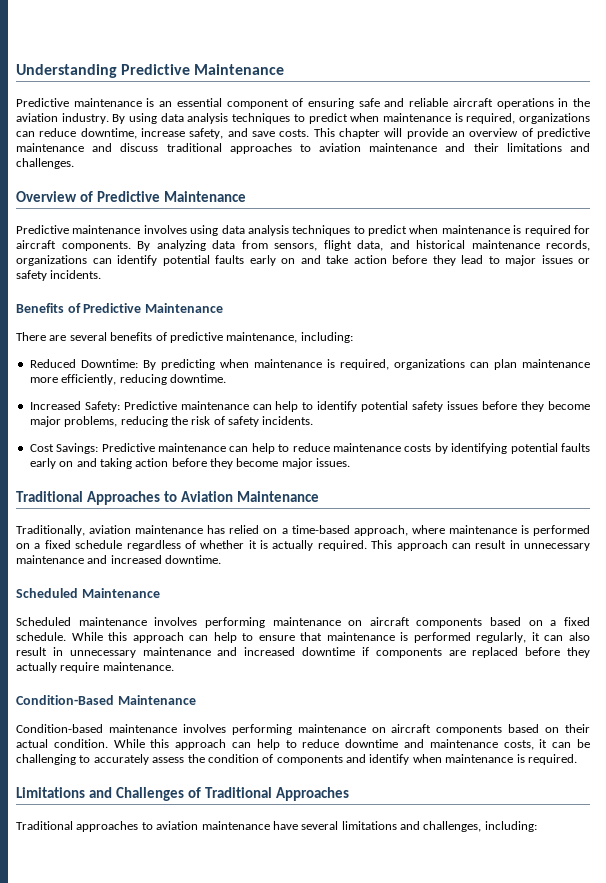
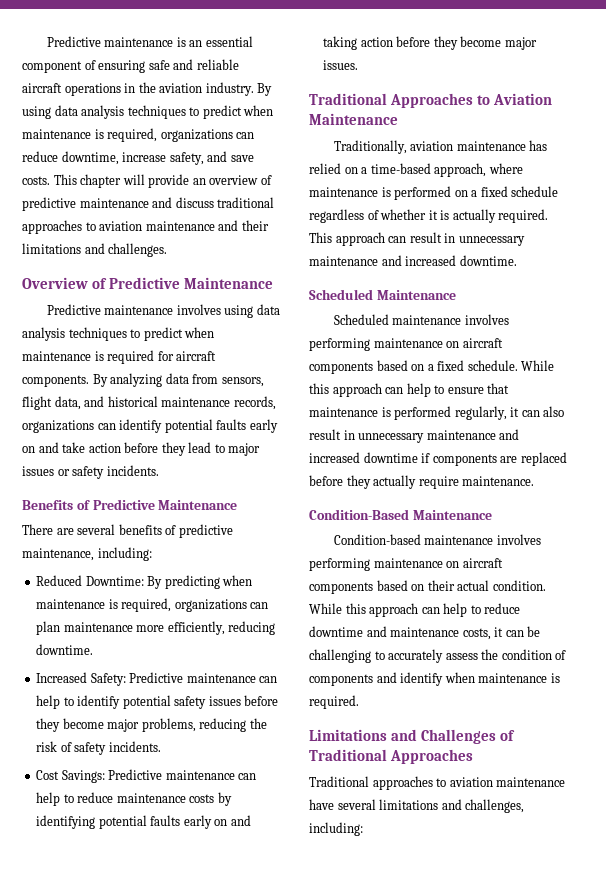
- Understanding Predictive Maintenance

